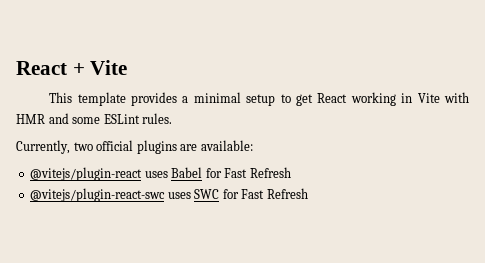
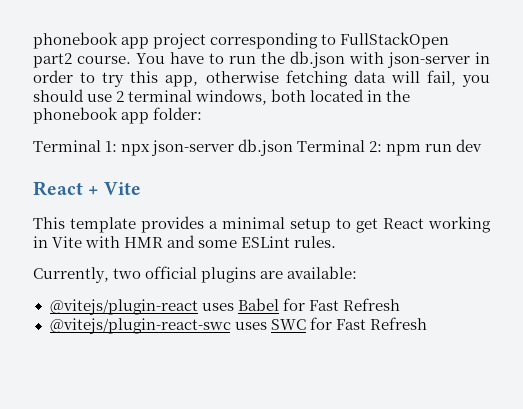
+ phonebook app project corresponding to FullStackOpen part2 course. You have to run the db.json with json-server in order to try this app, otherwise fetching data will fail, you should use 2 terminal windows, both located in the phonebook app folder:
+ Terminal 1: npx json-server db.json Terminal 2: npm run dev

